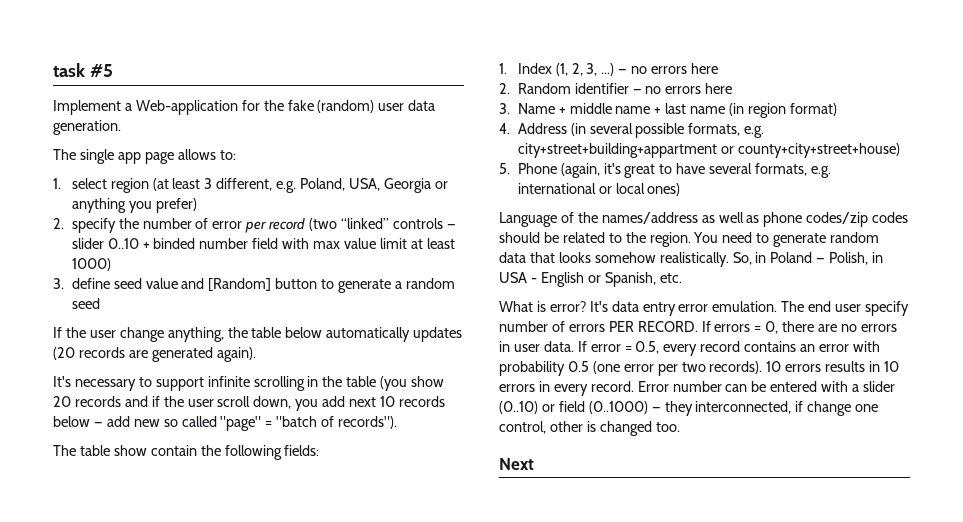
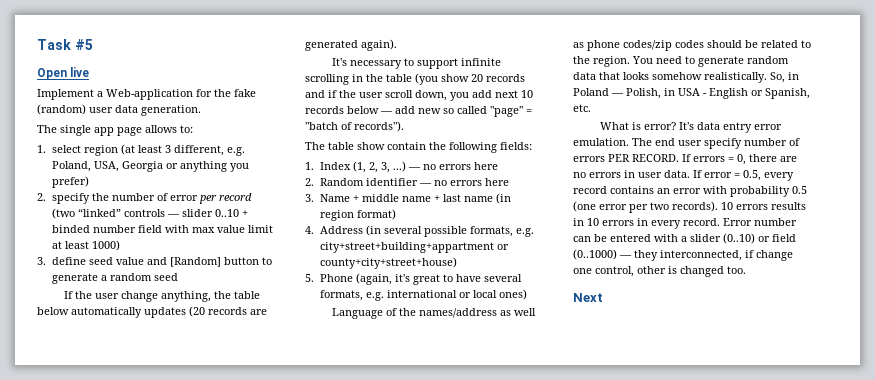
- task #5
+ Task #5
+ Open live

